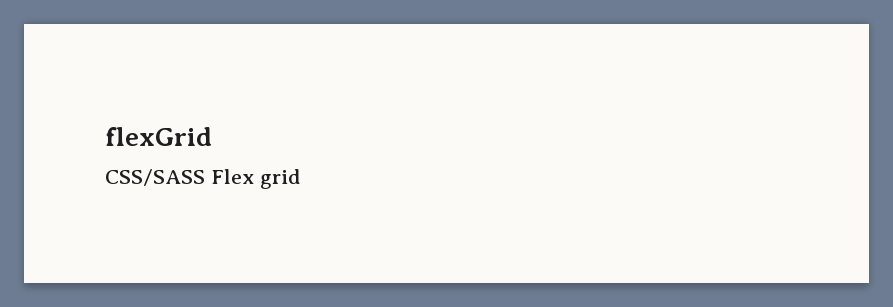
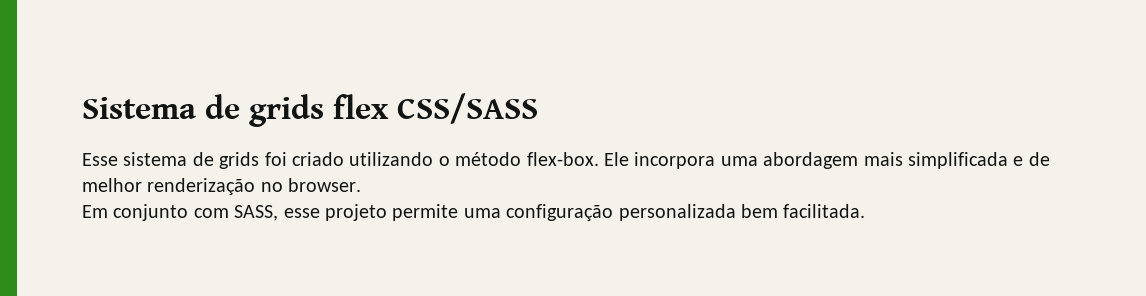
- flexGrid
- CSS/SASS Flex grid
+ Sistema de grids flex CSS/SASS
+ Esse sistema de grids foi criado utilizando o método flex-box. Ele incorpora uma abordagem mais simplificada e de melhor renderização no browser.
+ Em conjunto com SASS, esse projeto permite uma configuração personalizada bem facilitada.

